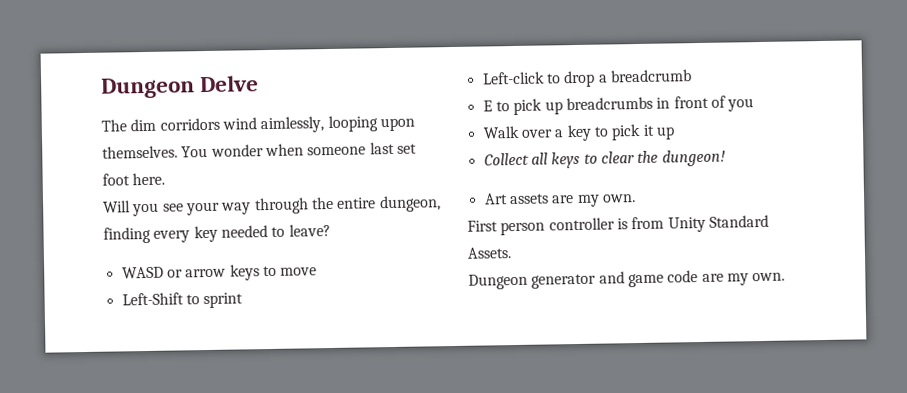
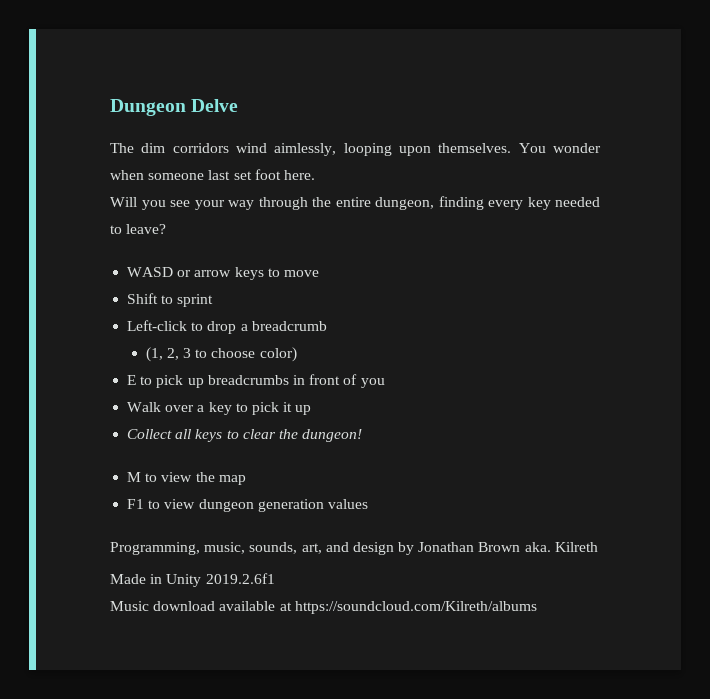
- Left-Shift to sprint
+ Shift to sprint
+ (1, 2, 3 to choose color)
- Art assets are my own.
- First person controller is from Unity Standard Assets.
- Dungeon generator and game code are my own.
+ M to view the map
+ F1 to view dungeon generation values
+ Programming, music, sounds, art, and design by Jonathan Brown aka. Kilreth
+ Made in Unity 2019.2.6f1
+ Music download available at https://soundcloud.com/Kilreth/albums

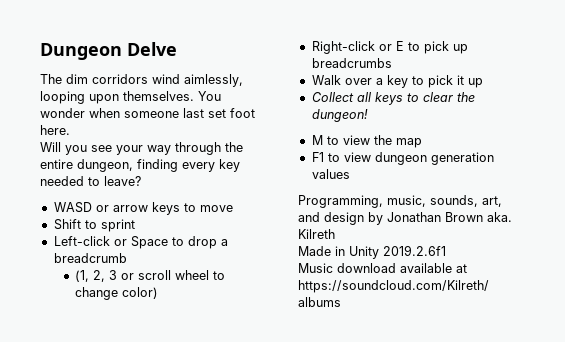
- Left-click to drop a breadcrumb
+ Left-click or Space to drop a breadcrumb
- (1, 2, 3 to choose color)
+ (1, 2, 3 or scroll wheel to change color)
- E to pick up breadcrumbs in front of you
+ Right-click or E to pick up breadcrumbs

